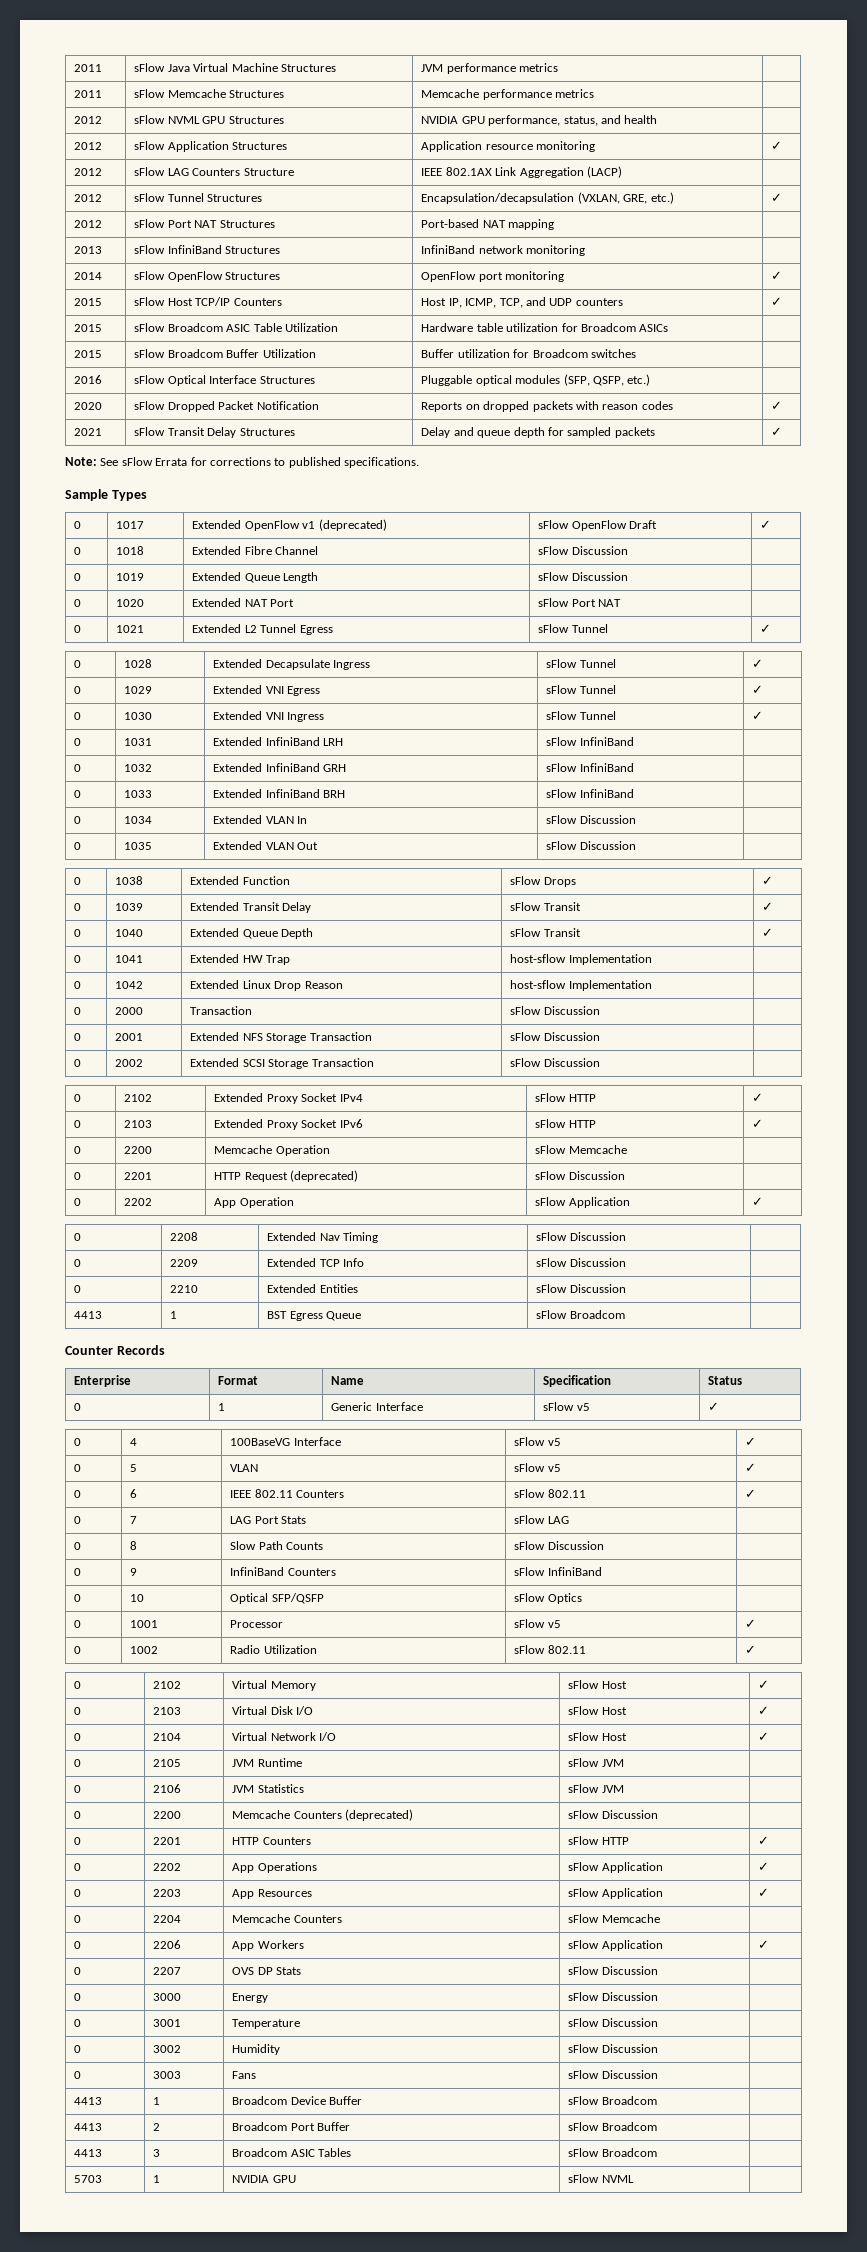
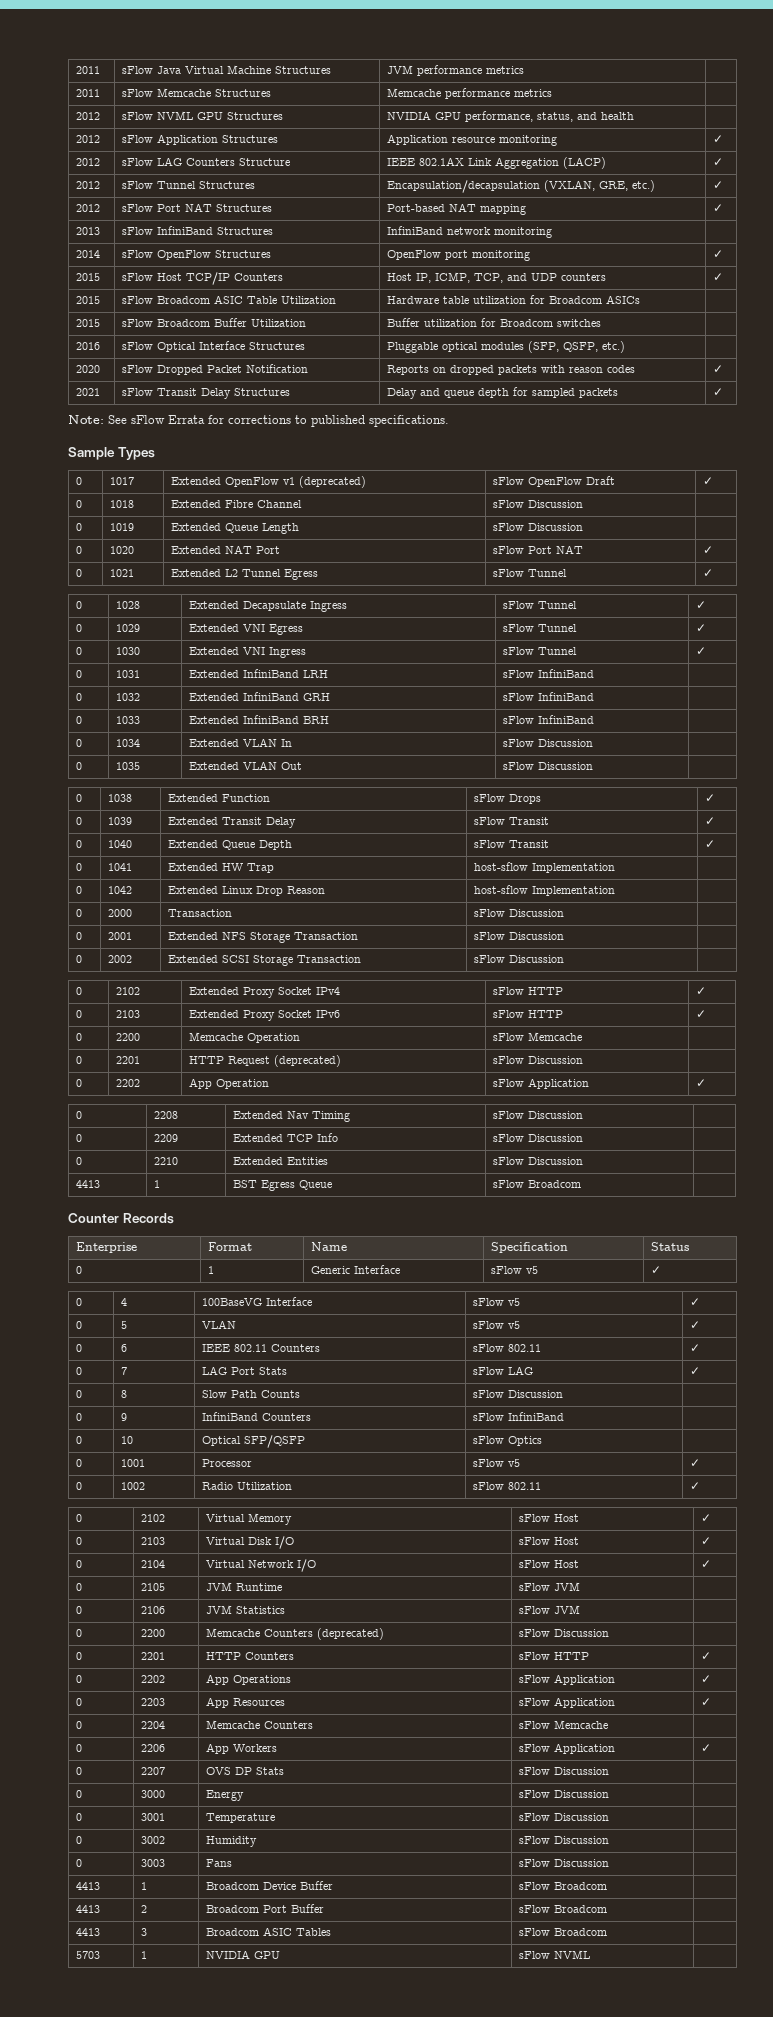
- 2012 | sFlow LAG Counters Structure | IEEE 802.1AX Link Aggregation (LACP) |
+ 2012 | sFlow LAG Counters Structure | IEEE 802.1AX Link Aggregation (LACP) | ✓
- 2012 | sFlow Port NAT Structures | Port-based NAT mapping |
+ 2012 | sFlow Port NAT Structures | Port-based NAT mapping | ✓
- 0 | 1020 | Extended NAT Port | sFlow Port NAT |
+ 0 | 1020 | Extended NAT Port | sFlow Port NAT | ✓
- 0 | 7 | LAG Port Stats | sFlow LAG |
+ 0 | 7 | LAG Port Stats | sFlow LAG | ✓

